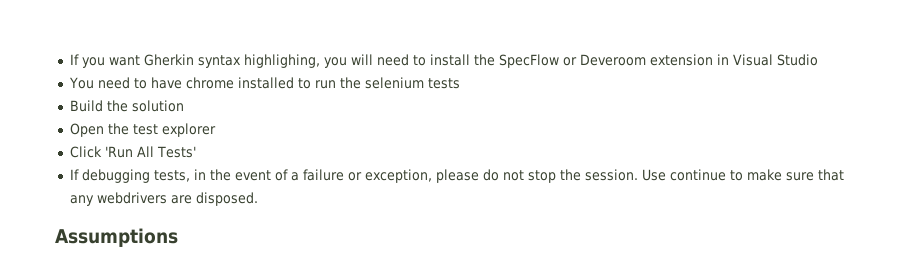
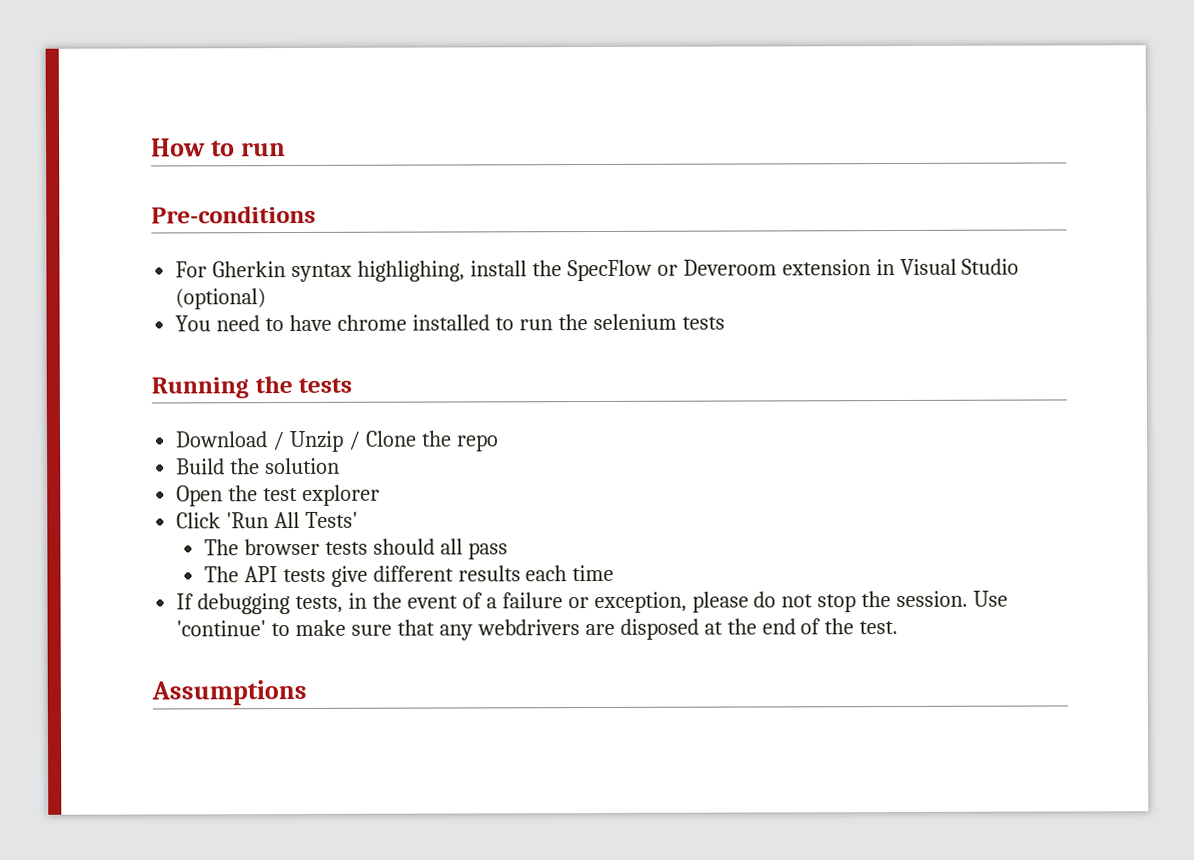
- If you want Gherkin syntax highlighing, you will need to install the SpecFlow or Deveroom extension in Visual Studio
+ How to run
+ Pre-conditions
+ For Gherkin syntax highlighing, install the SpecFlow or Deveroom extension in Visual Studio (optional)
+ Running the tests
+ Download / Unzip / Clone the repo
+ The browser tests should all pass
+ The API tests give different results each time
- Use continue to make sure that any webdrivers are disposed.
+ Use 'continue' to make sure that any webdrivers are disposed at the end of the test.

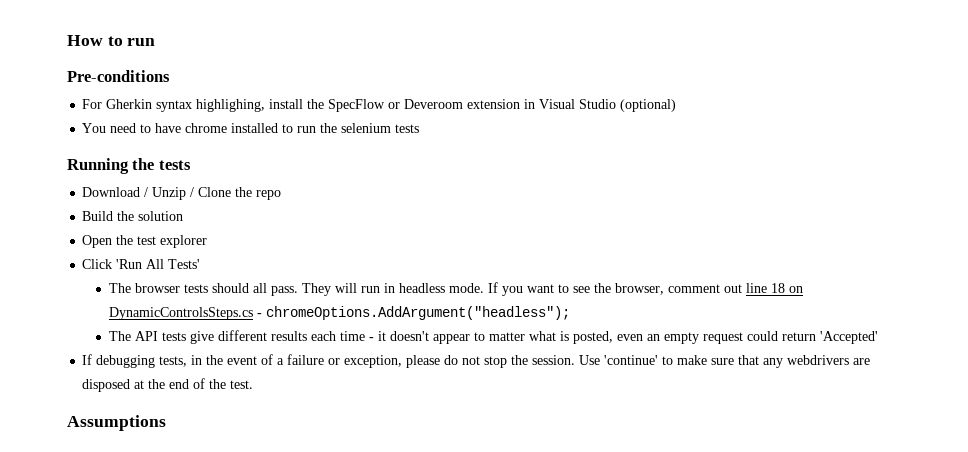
- The browser tests should all pass
+ The browser tests should all pass. They will run in headless mode. If you want to see the browser, comment out line 18 on DynamicControlsSteps.cs - chromeOptions.AddArgument("headless");
- The API tests give different results each time
+ The API tests give different results each time - it doesn't appear to matter what is posted, even an empty request could return 'Accepted'

